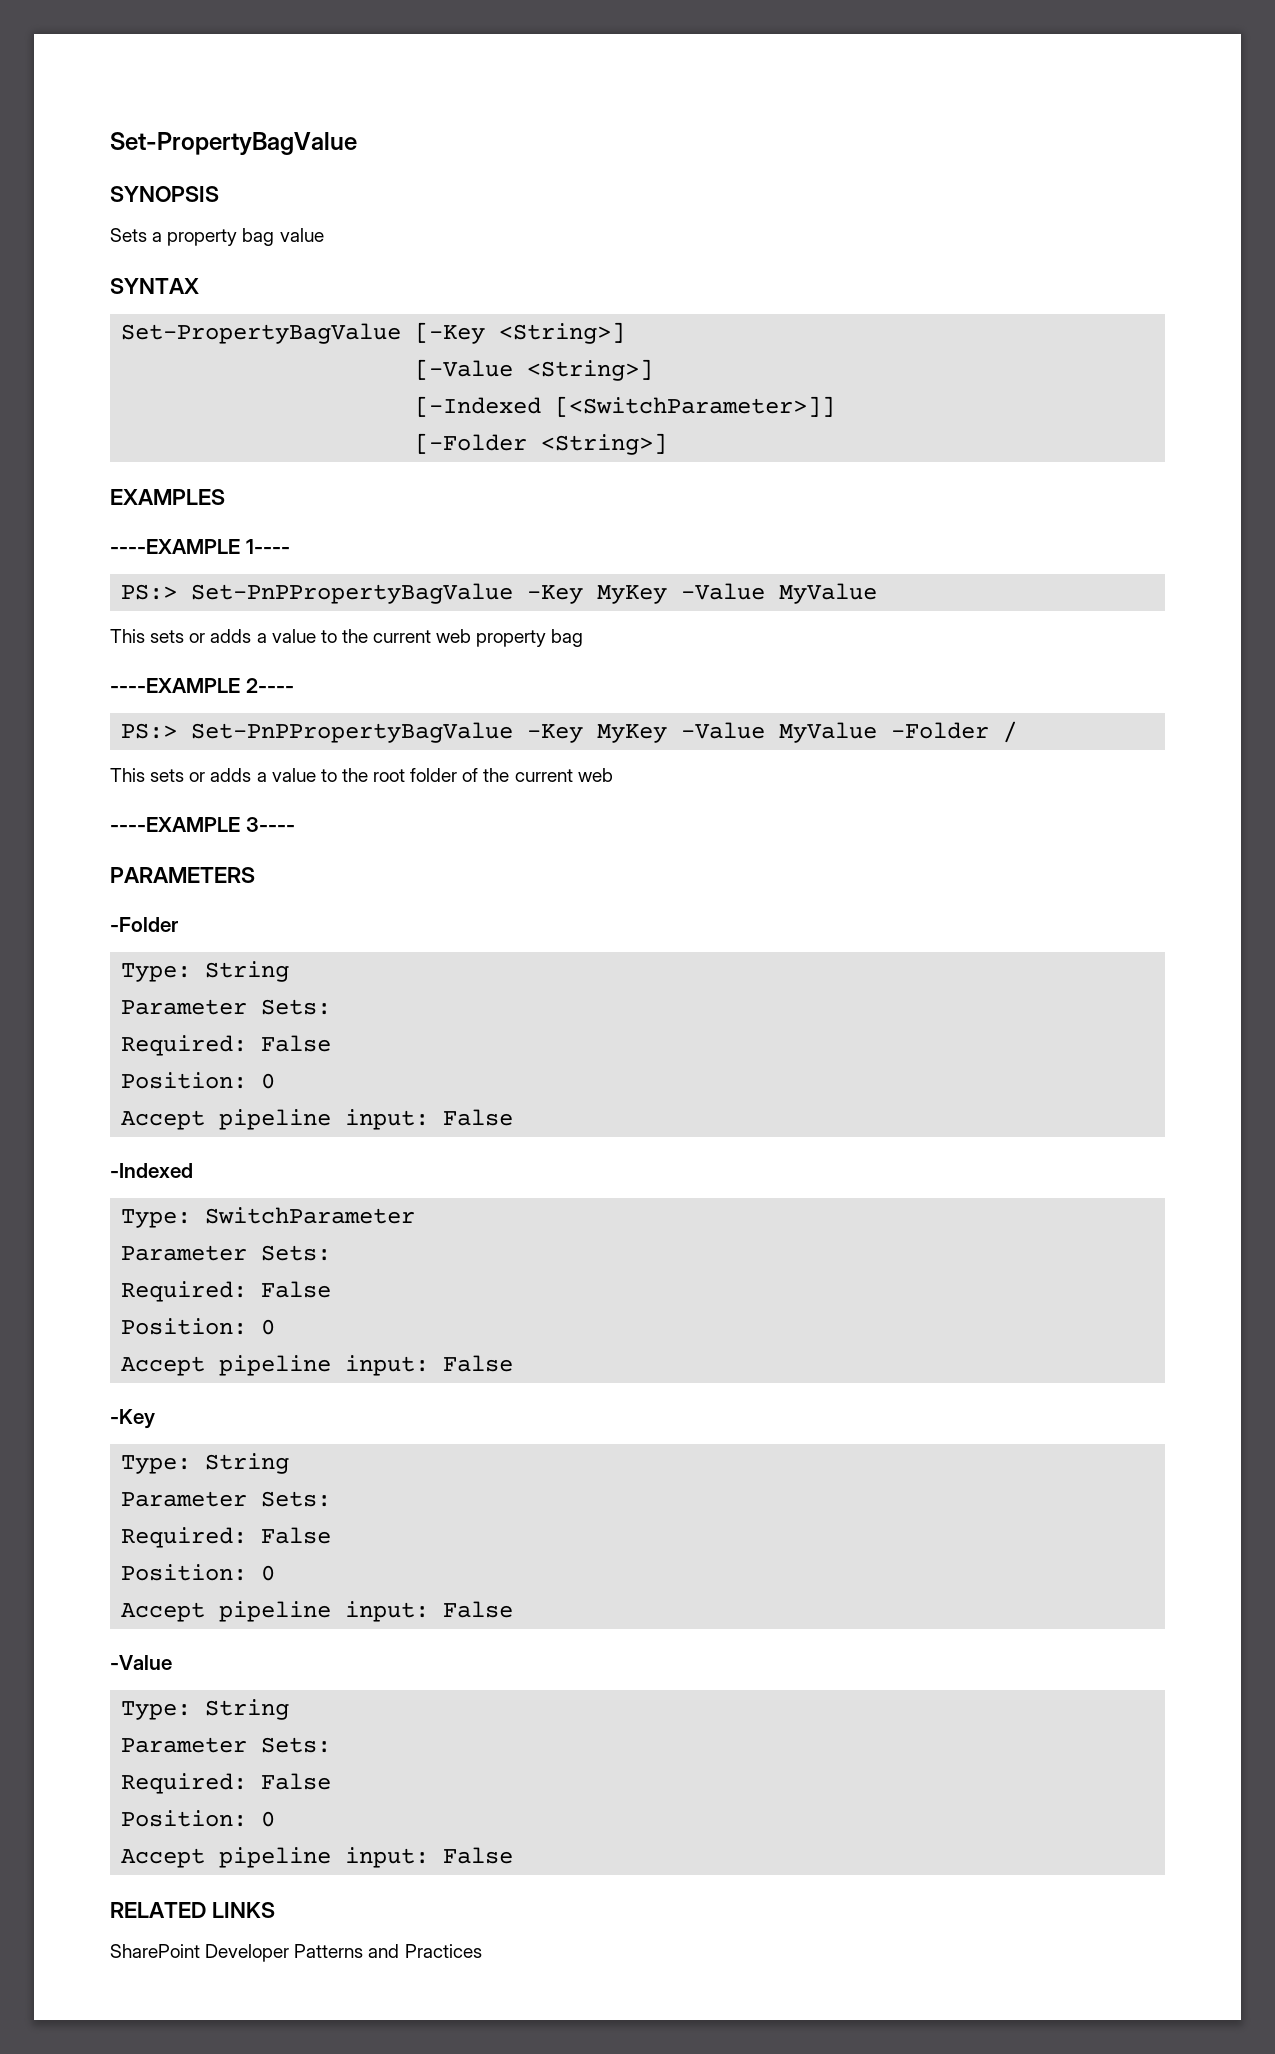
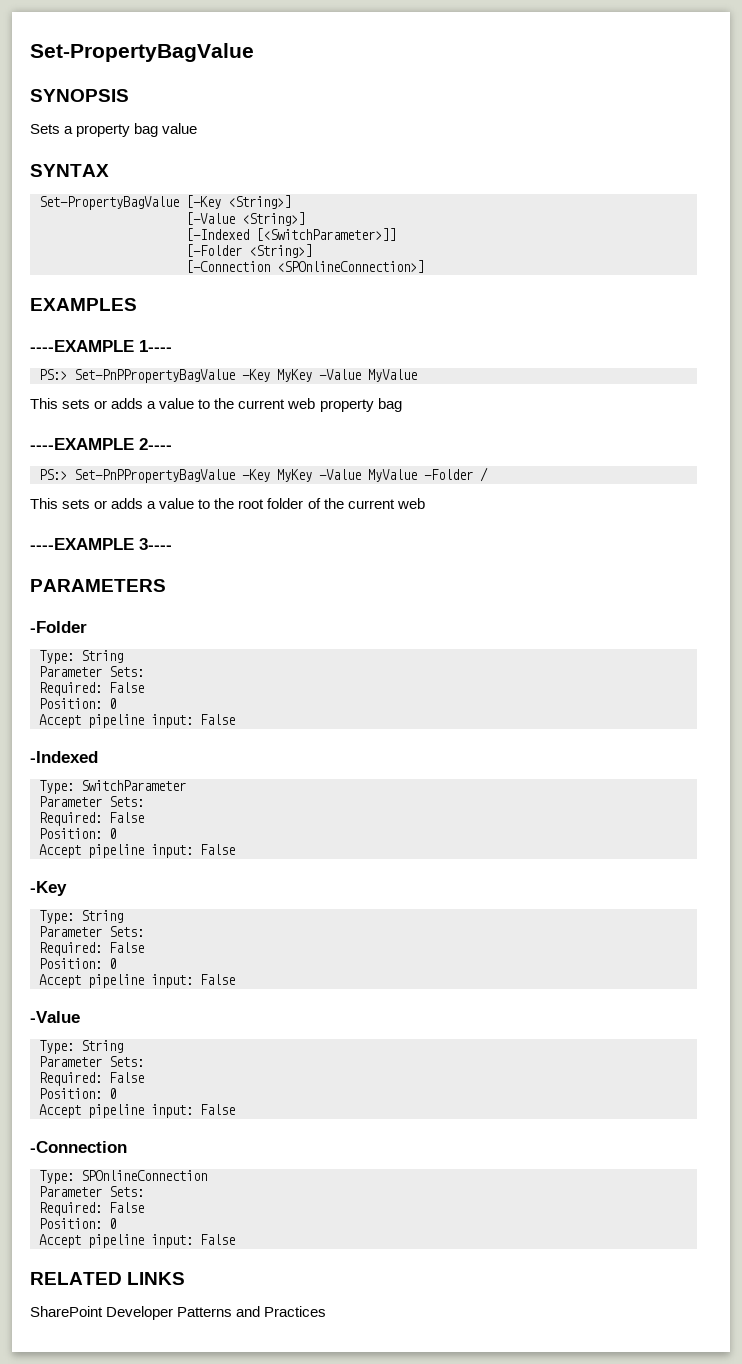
+ [-Connection <SPOnlineConnection>]
+ -Connection
+ Type: SPOnlineConnection
+ Parameter Sets:
+ Required: False
+ Position: 0
+ Accept pipeline input: False

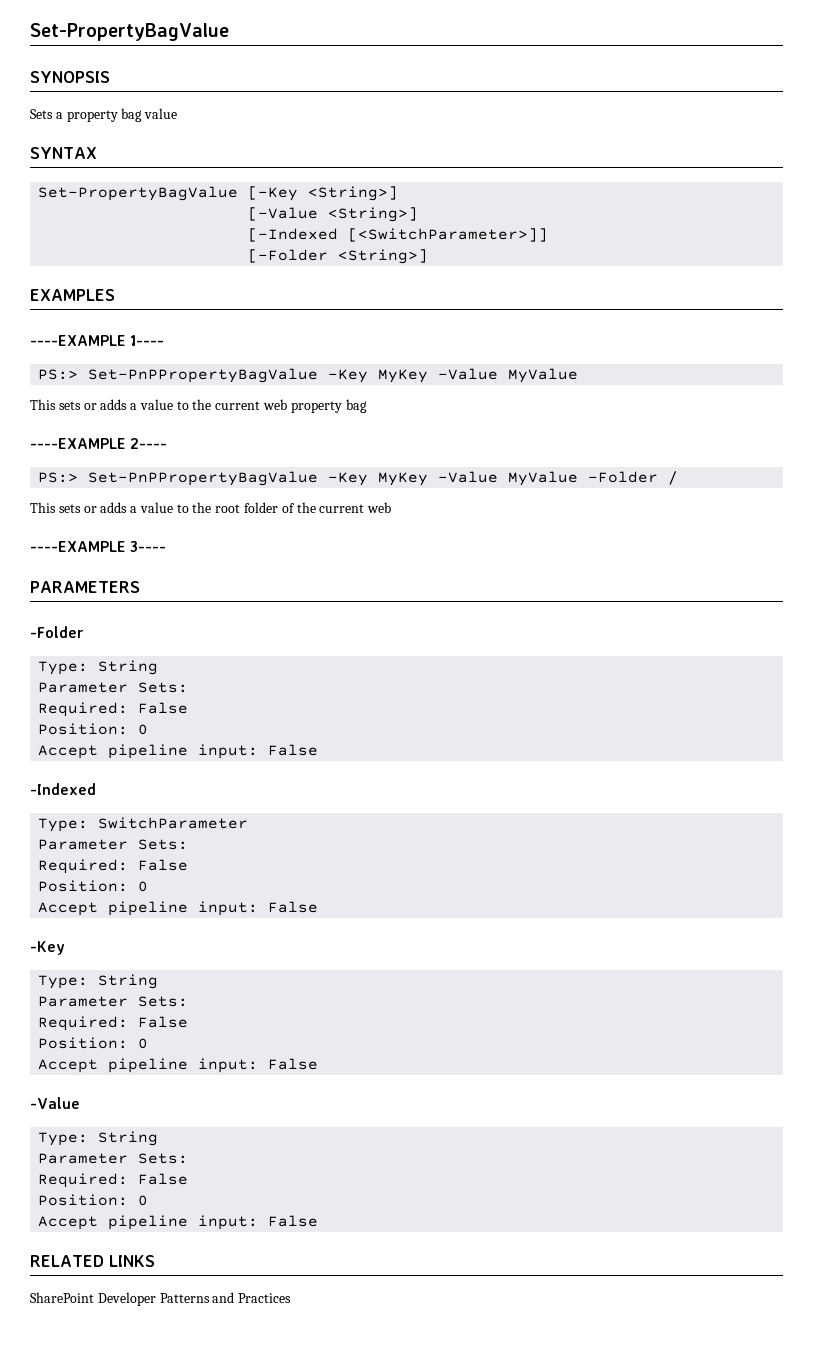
- [-Connection <SPOnlineConnection>]
- -Connection
- Type: SPOnlineConnection
- Parameter Sets:
- Required: False
- Position: 0
- Accept pipeline input: False

